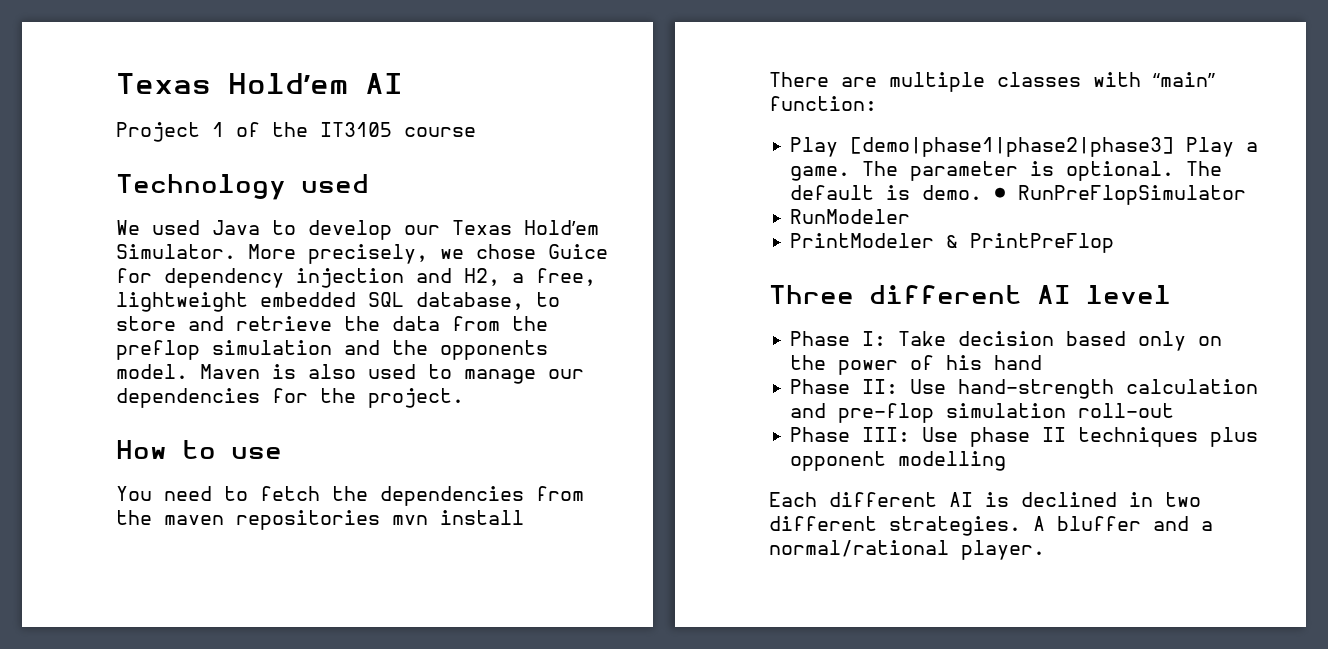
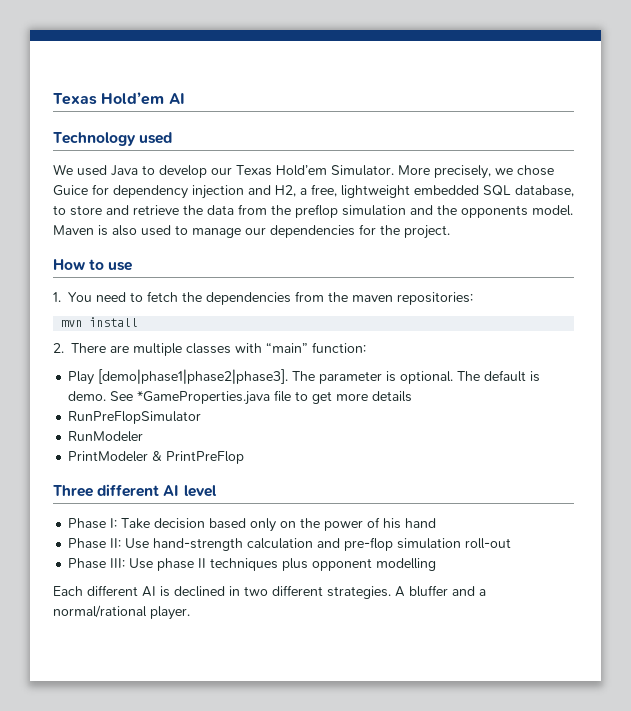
- Project 1 of the IT3105 course
- You need to fetch the dependencies from the maven repositories mvn install
+ 1. You need to fetch the dependencies from the maven repositories:
+ mvn install
- There are multiple classes with “main” function:
+ 2. There are multiple classes with “main” function:
- Play [demo|phase1|phase2|phase3] Play a game.
+ Play [demo|phase1|phase2|phase3].
- ● RunPreFlopSimulator
+ See *GameProperties.java file to get more details
+ RunPreFlopSimulator

